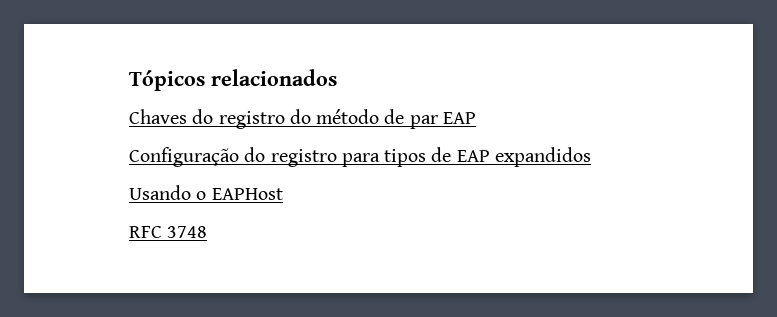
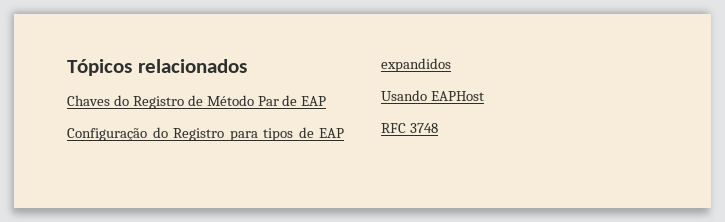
- Chaves do registro do método de par EAP
+ Chaves do Registro de Método Par de EAP
- Configuração do registro para tipos de EAP expandidos
+ Configuração do Registro para tipos de EAP expandidos
- Usando o EAPHost
+ Usando EAPHost

